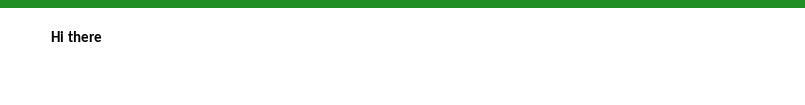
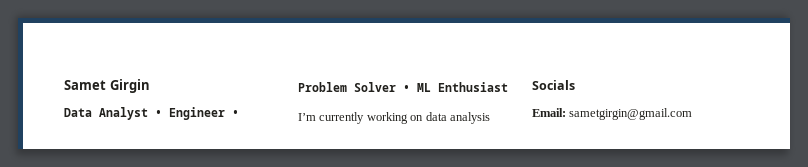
- Hi there
+ Samet Girgin
+ Data Analyst • Engineer • Problem Solver • ML Enthusiast
+ I’m currently working on data analysis
+ Socials
+ Email: sametgirgin@gmail.com

